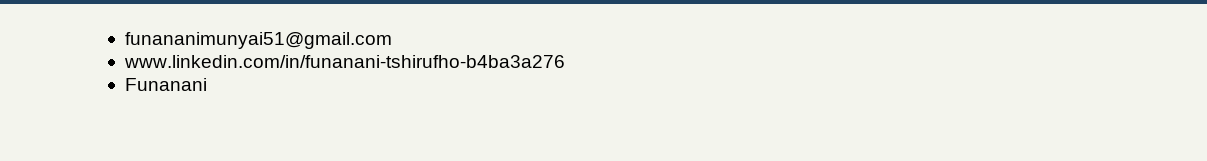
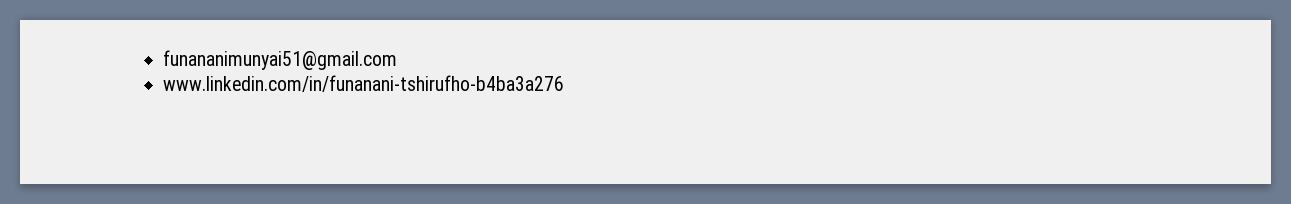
- Funanani

